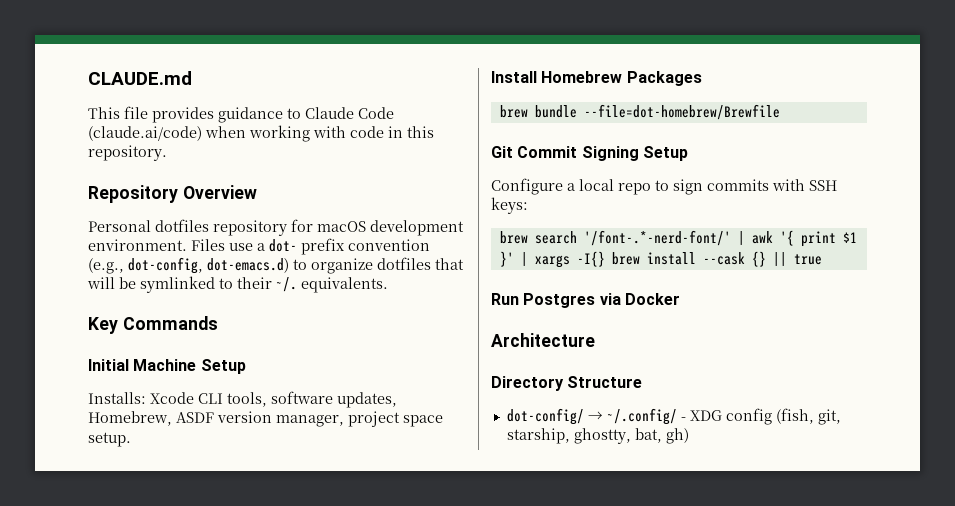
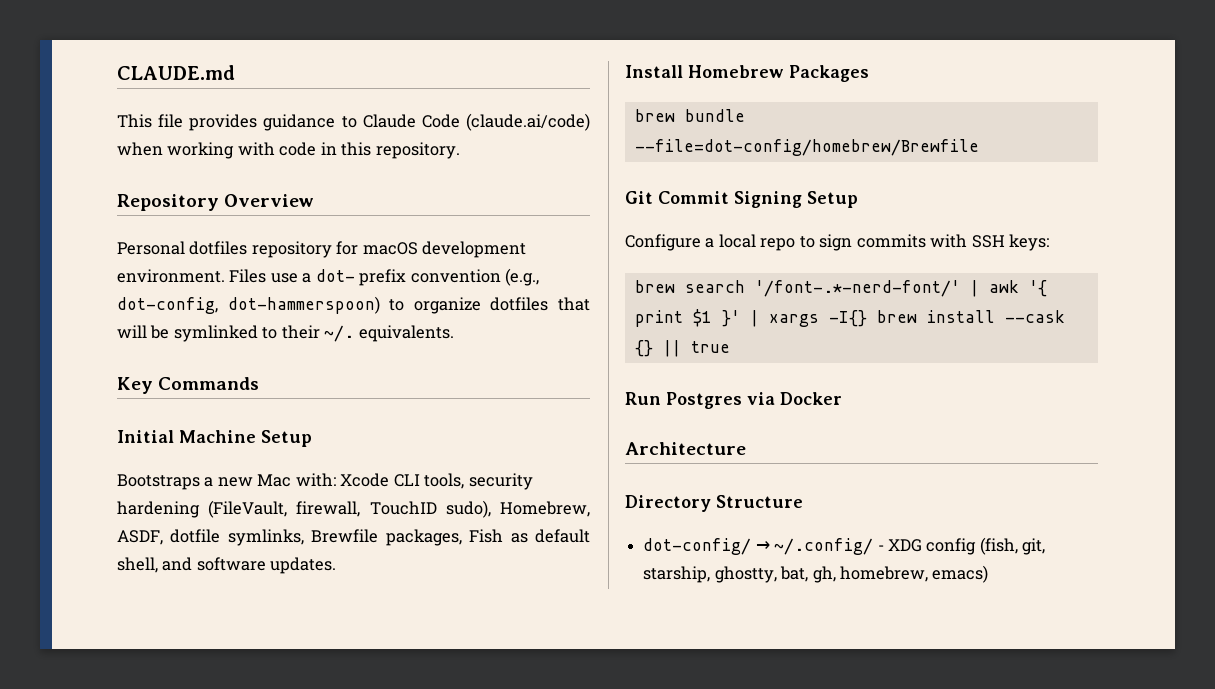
- Files use a dot- prefix convention (e.g., dot-config, dot-emacs.d) to organize dotfiles that will be symlinked to their ~/. equivalents.
+ Files use a dot- prefix convention (e.g., dot-config, dot-hammerspoon) to organize dotfiles that will be symlinked to their ~/. equivalents.
- Installs: Xcode CLI tools, software updates, Homebrew, ASDF version manager, project space setup.
+ Bootstraps a new Mac with: Xcode CLI tools, security hardening (FileVault, firewall, TouchID sudo), Homebrew, ASDF, dotfile symlinks, Brewfile packages, Fish as default shell, and software updates.
- brew bundle --file=dot-homebrew/Brewfile
+ brew bundle --file=dot-config/homebrew/Brewfile
- dot-config/ → ~/.config/ - XDG config (fish, git, starship, ghostty, bat, gh)
+ dot-config/ → ~/.config/ - XDG config (fish, git, starship, ghostty, bat, gh, homebrew, emacs)

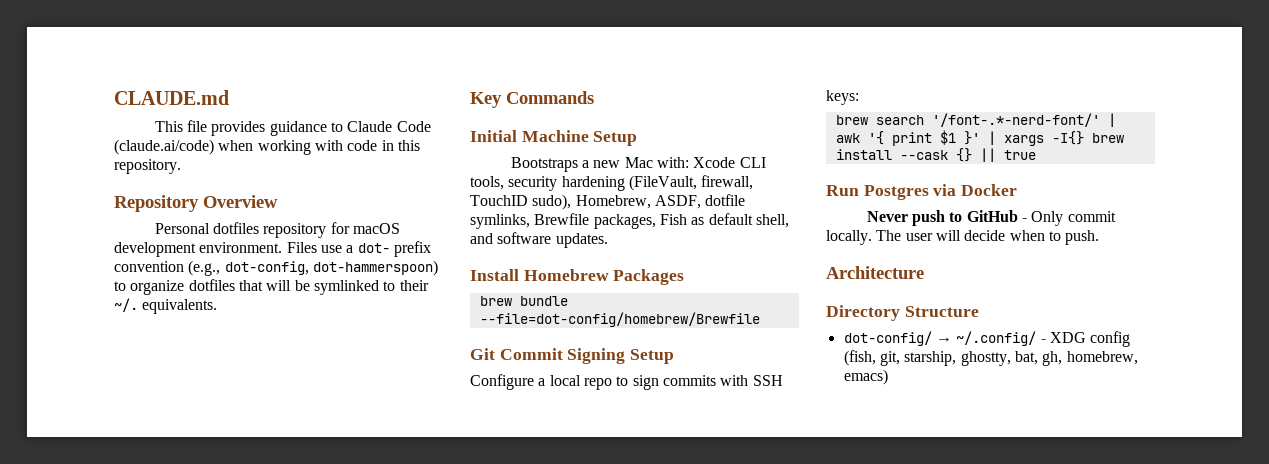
+ Never push to GitHub - Only commit locally. The user will decide when to push.

